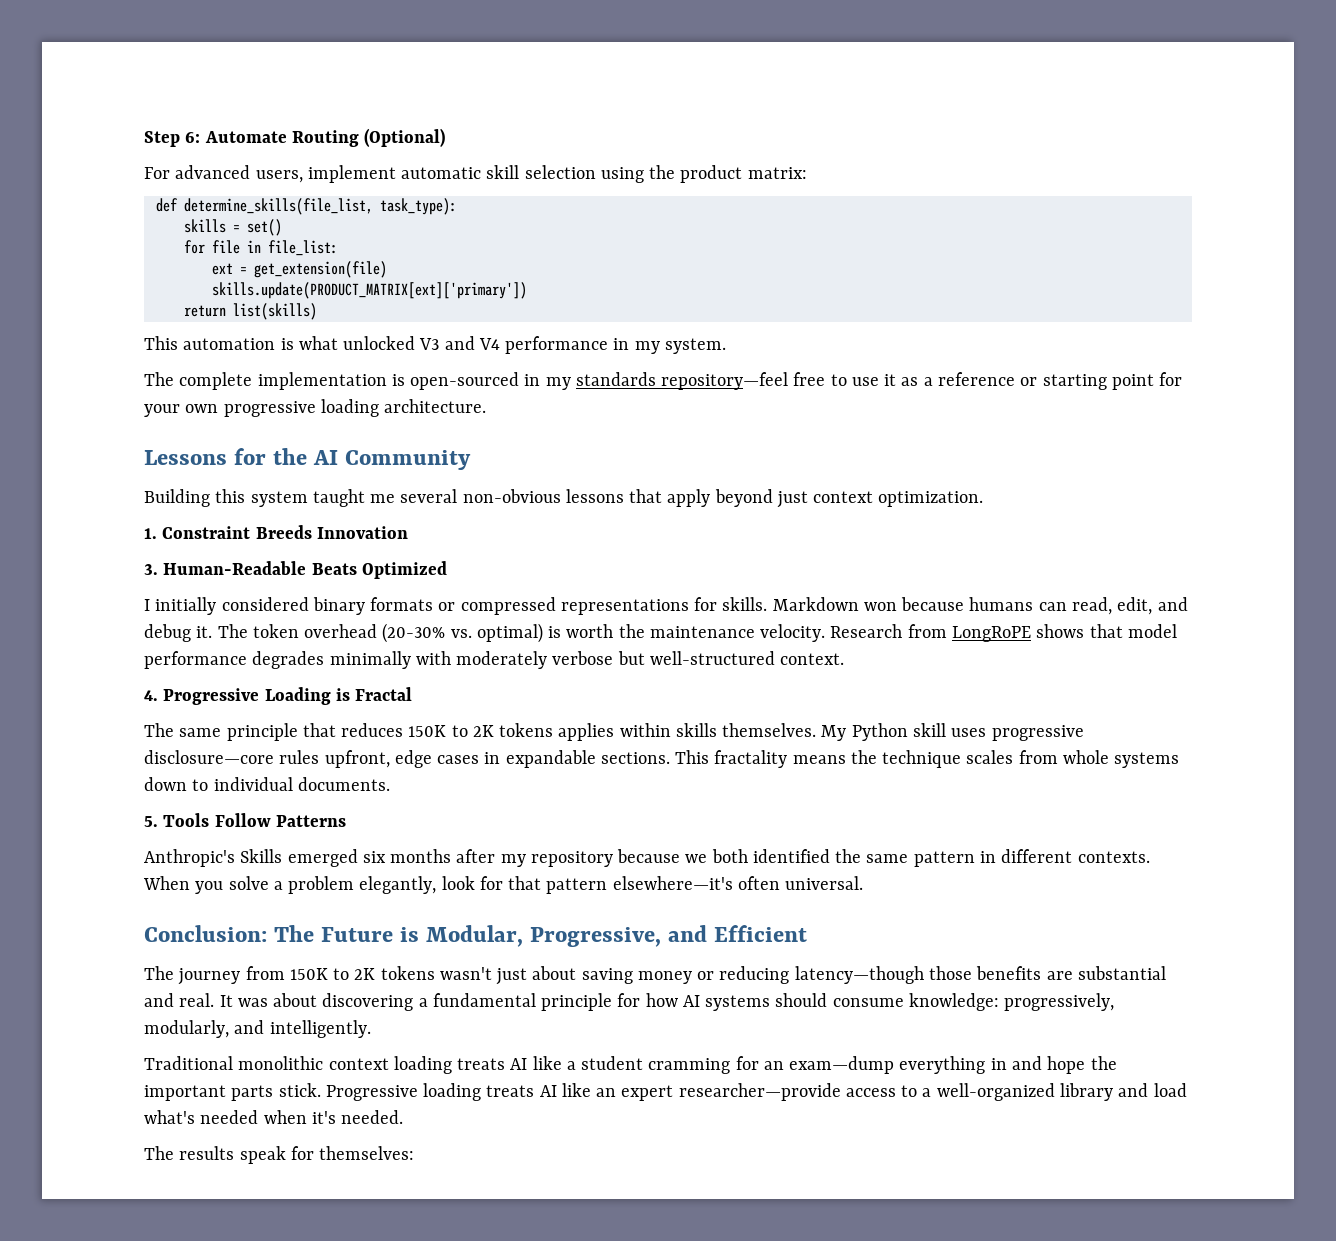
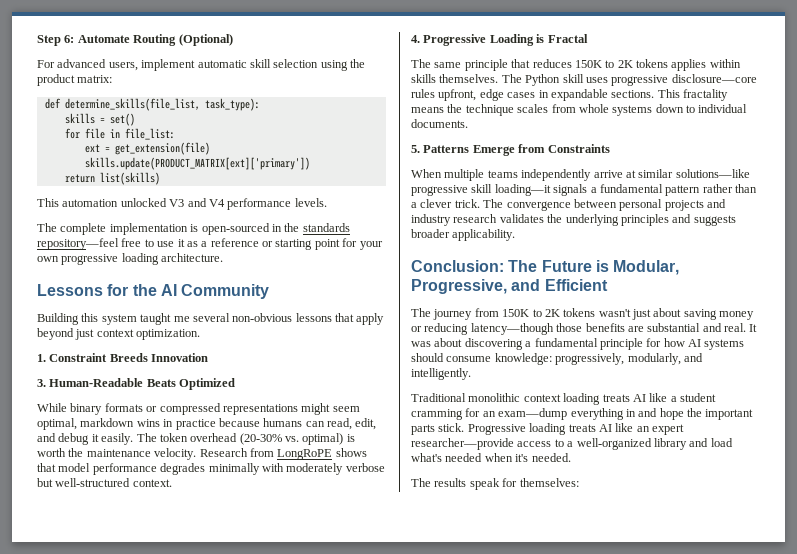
- This automation is what unlocked V3 and V4 performance in my system.
+ This automation unlocked V3 and V4 performance levels.
- The complete implementation is open-sourced in my standards repository—feel free to use it as a reference or starting point for your own progressive loading architecture.
+ The complete implementation is open-sourced in the standards repository—feel free to use it as a reference or starting point for your own progressive loading architecture.
- I initially considered binary formats or compressed representations for skills. Markdown won because humans can read, edit, and debug it.
+ While binary formats or compressed representations might seem optimal, markdown wins in practice because humans can read, edit, and debug it easily.
- My Python skill uses progressive disclosure—core rules upfront, edge cases in expandable sections.
+ The Python skill uses progressive disclosure—core rules upfront, edge cases in expandable sections.
- 5. Tools Follow Patterns
- Anthropic's Skills emerged six months after my repository because we both identified the same pattern in different contexts. When you solve a problem elegantly, look for that pattern elsewhere—it's often universal.
+ 5. Patterns Emerge from Constraints
+ When multiple teams independently arrive at similar solutions—like progressive skill loading—it signals a fundamental pattern rather than a clever trick. The convergence between personal projects and industry research validates the underlying principles and suggests broader applicability.

